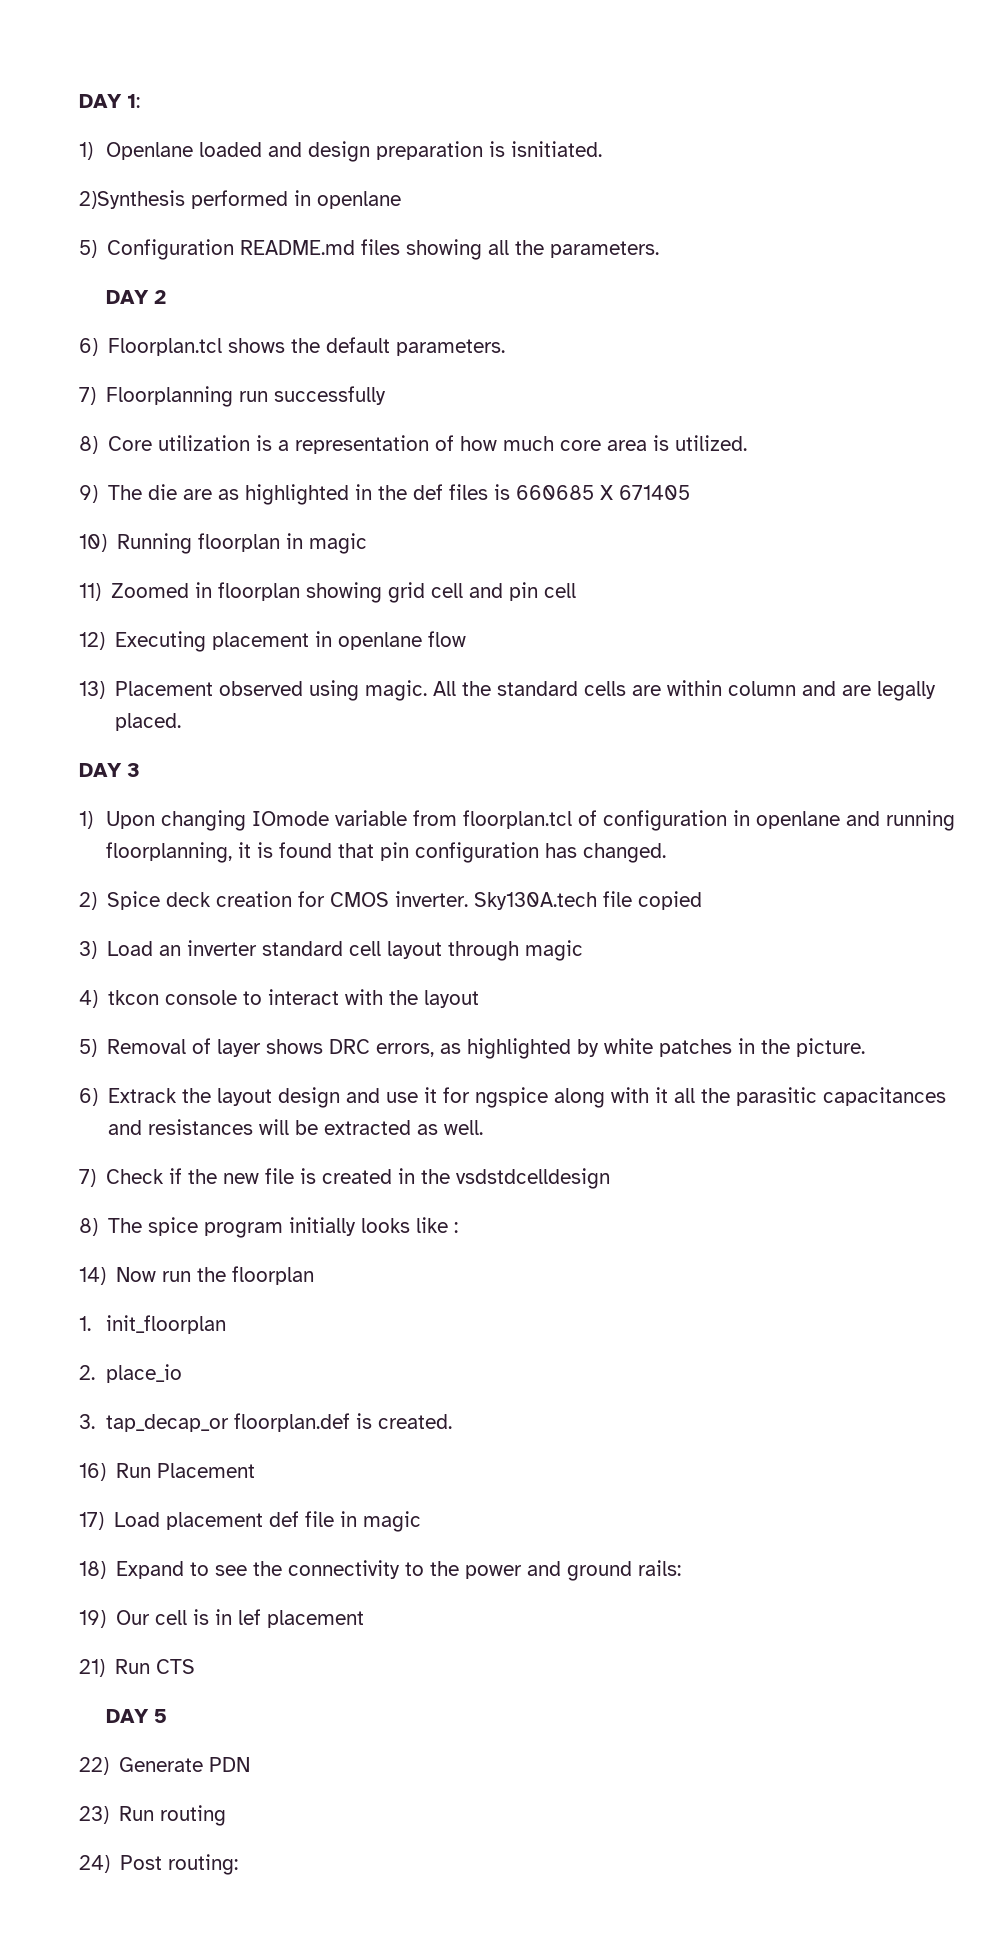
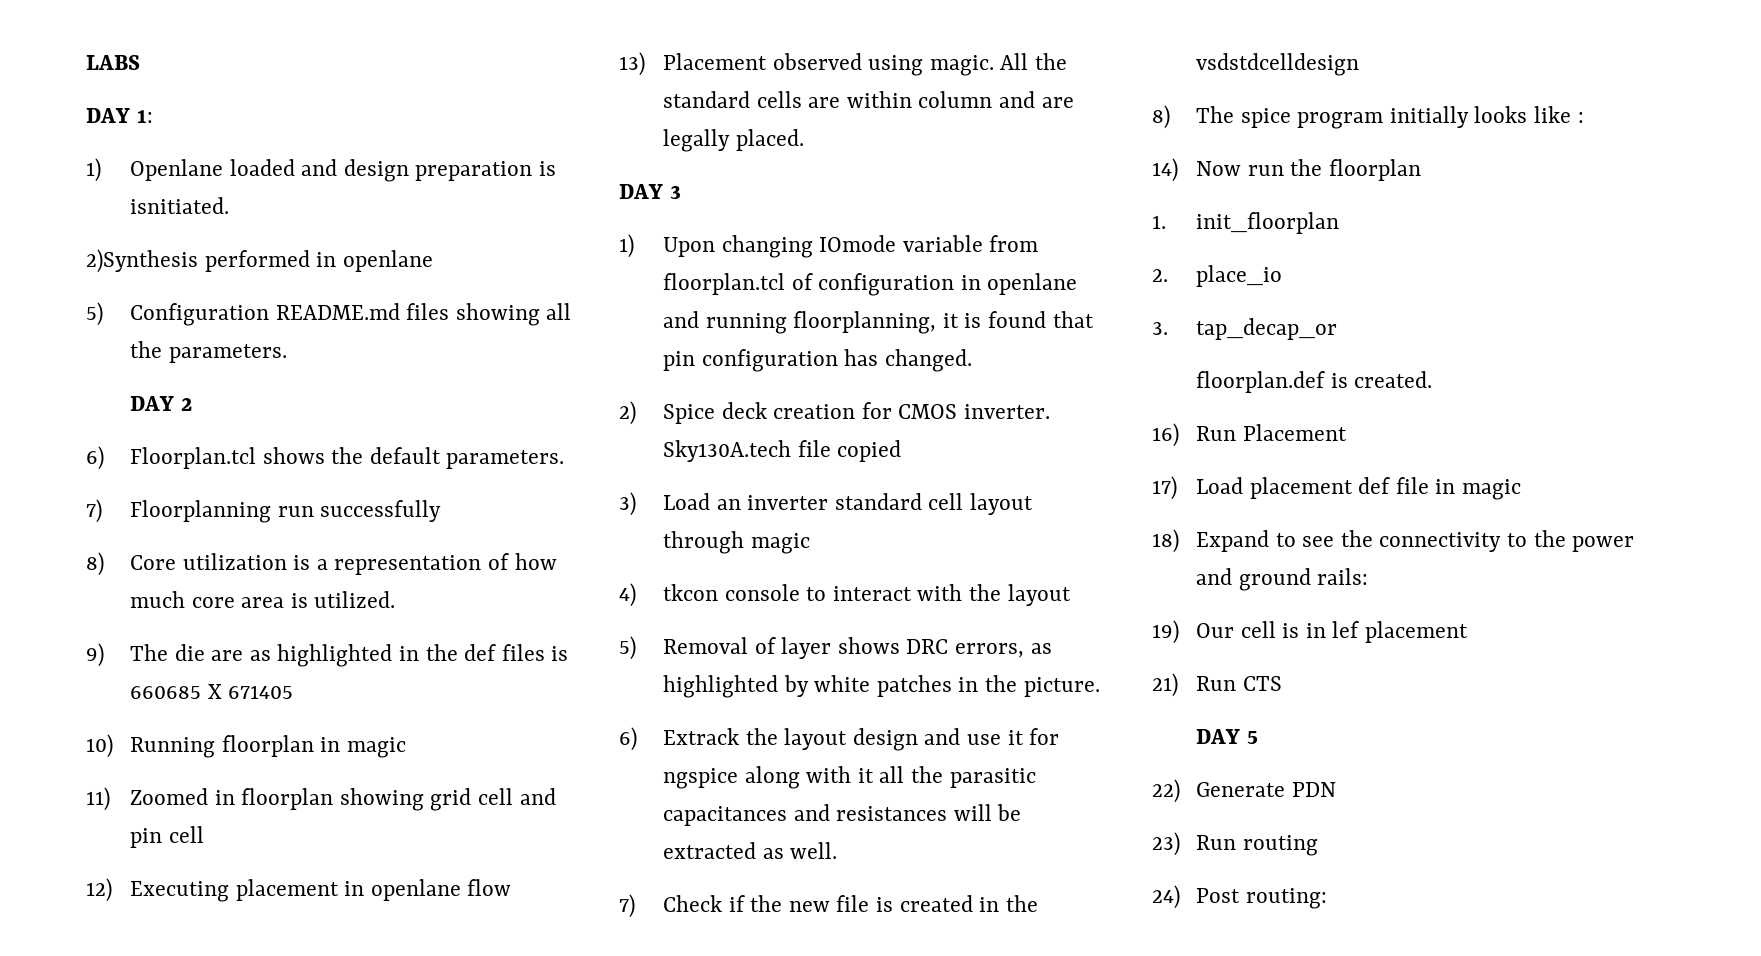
+ LABS
- 3. tap_decap_or floorplan.def is created.
+ 3. tap_decap_or
+ floorplan.def is created.

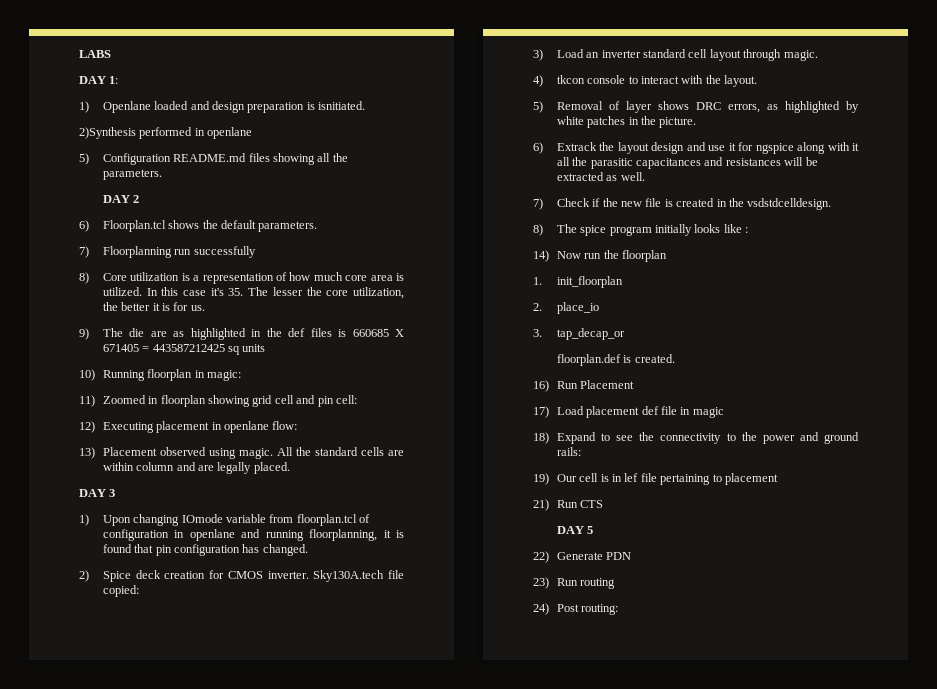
+ In this case it's 35. The lesser the core utilization, the better it is for us.
- 9) The die are as highlighted in the def files is 660685 X 671405
+ 9) The die are as highlighted in the def files is 660685 X 671405 = 443587212425 sq units
- 10) Running floorplan in magic
+ 10) Running floorplan in magic:
- 11) Zoomed in floorplan showing grid cell and pin cell
+ 11) Zoomed in floorplan showing grid cell and pin cell:
- 12) Executing placement in openlane flow
+ 12) Executing placement in openlane flow:
- Sky130A.tech file copied
+ Sky130A.tech file copied:
- 3) Load an inverter standard cell layout through magic
+ 3) Load an inverter standard cell layout through magic.
- 4) tkcon console to interact with the layout
+ 4) tkcon console to interact with the layout.
- 7) Check if the new file is created in the vsdstdcelldesign
+ 7) Check if the new file is created in the vsdstdcelldesign.
- 19) Our cell is in lef placement
+ 19) Our cell is in lef file pertaining to placement

